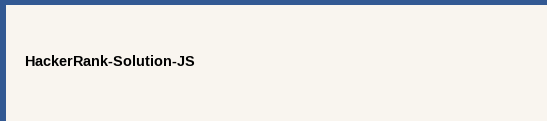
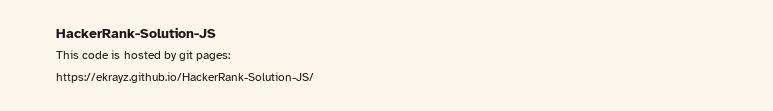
+ This code is hosted by git pages:
+ https://ekrayz.github.io/HackerRank-Solution-JS/

